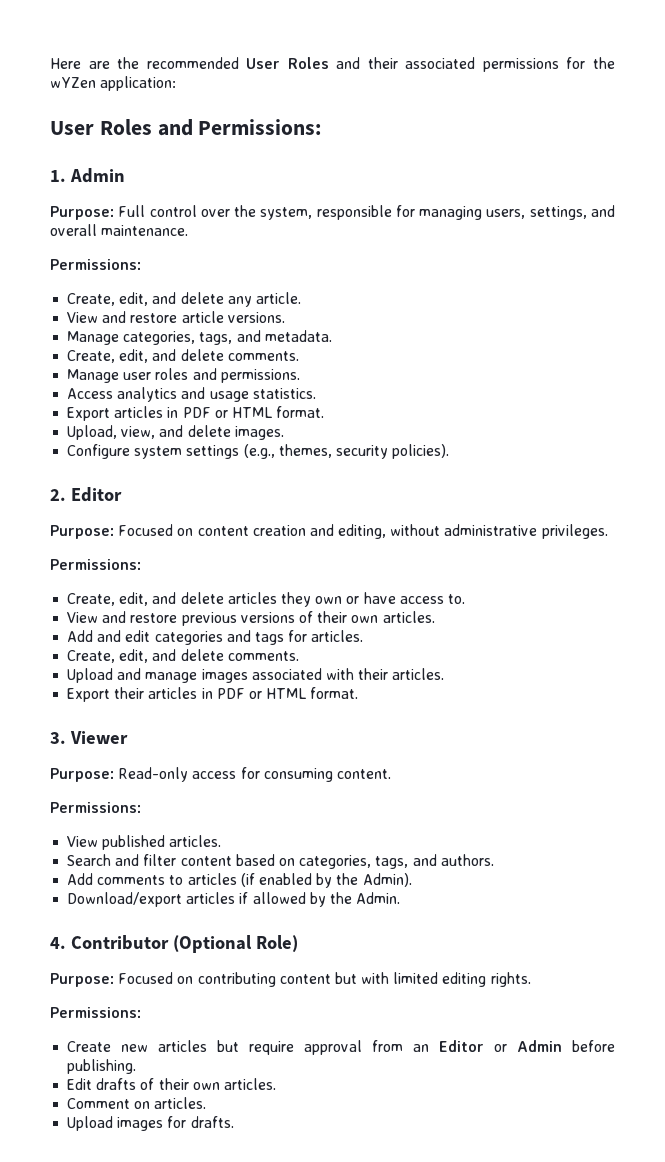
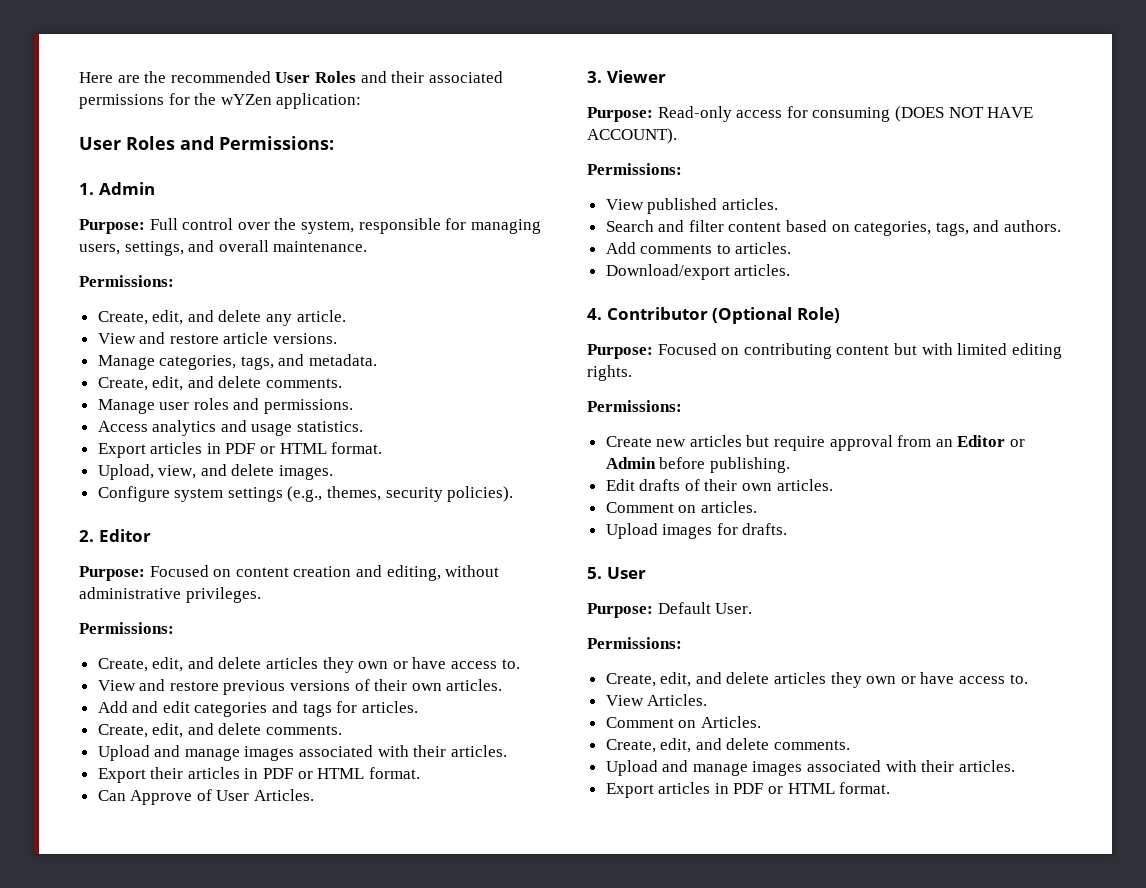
+ Can Approve of User Articles.
- Purpose: Read-only access for consuming content.
+ Purpose: Read-only access for consuming (DOES NOT HAVE ACCOUNT).
- Add comments to articles (if enabled by the Admin).
- Download/export articles if allowed by the Admin.
+ Add comments to articles.
+ Download/export articles.
+ 5. User
+ Purpose: Default User.
+ Permissions:
+ Create, edit, and delete articles they own or have access to.
+ View Articles.
+ Comment on Articles.
+ Create, edit, and delete comments.
+ Upload and manage images associated with their articles.
+ Export articles in PDF or HTML format.

